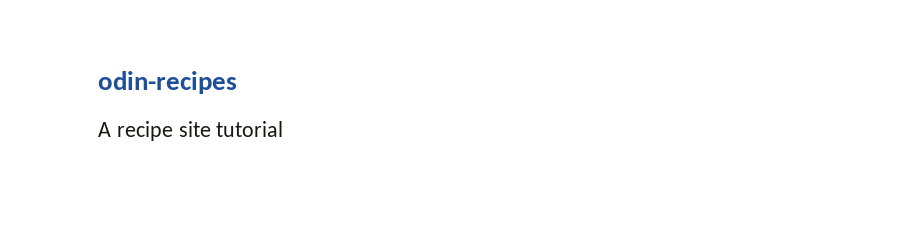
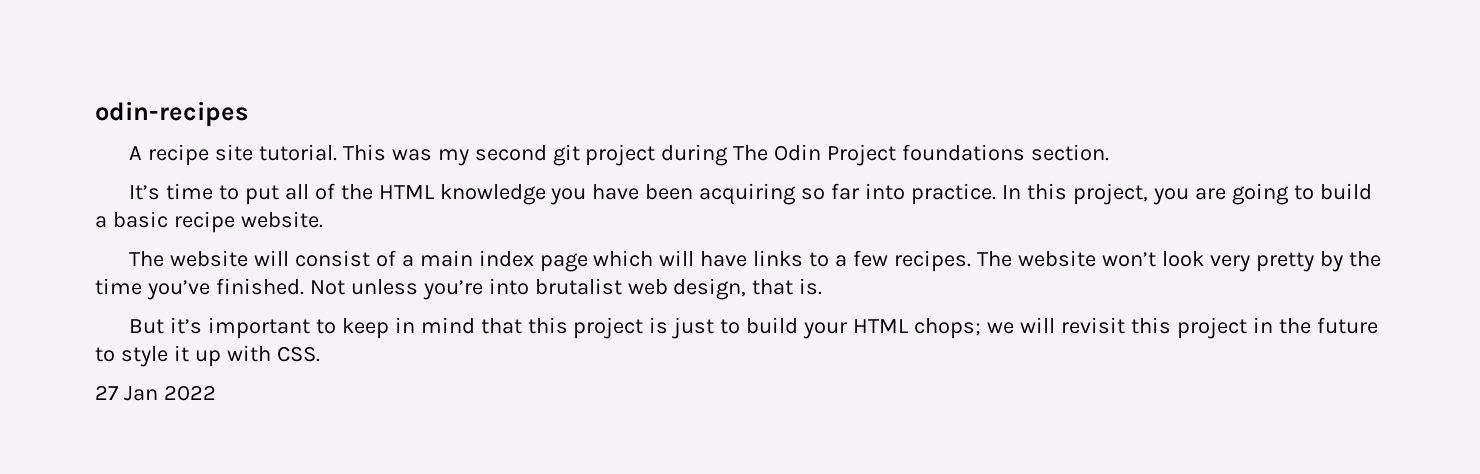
- A recipe site tutorial
+ A recipe site tutorial. This was my second git project during The Odin Project foundations section.
+ It’s time to put all of the HTML knowledge you have been acquiring so far into practice. In this project, you are going to build a basic recipe website.
+ The website will consist of a main index page which will have links to a few recipes. The website won’t look very pretty by the time you’ve finished. Not unless you’re into brutalist web design, that is.
+ But it’s important to keep in mind that this project is just to build your HTML chops; we will revisit this project in the future to style it up with CSS.
+ 27 Jan 2022

